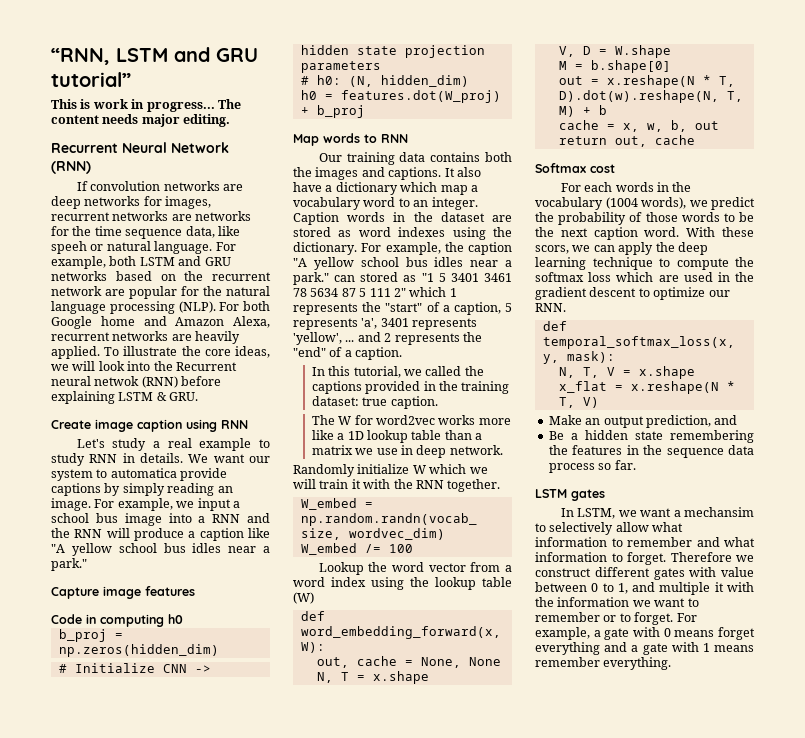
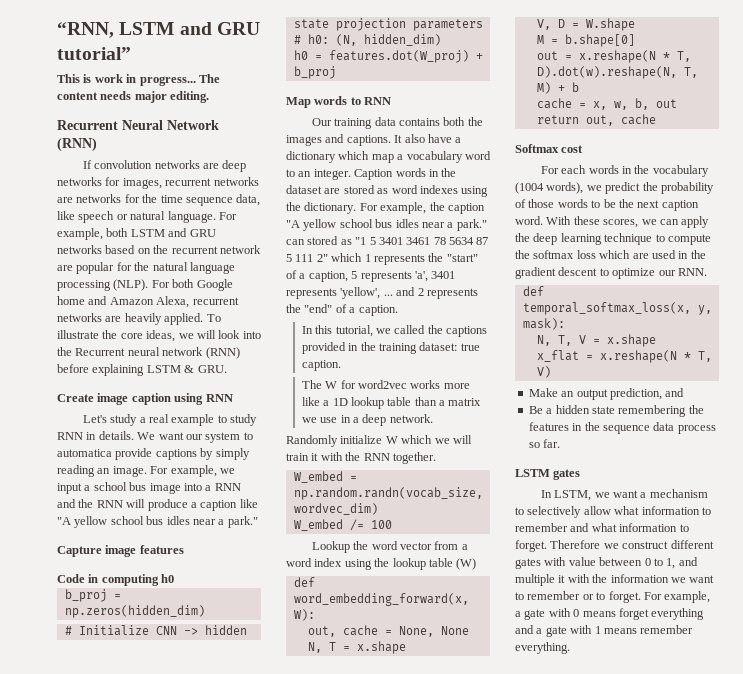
- If convolution networks are deep networks for images, recurrent networks are networks for the time sequence data, like speeh or natural language.
+ If convolution networks are deep networks for images, recurrent networks are networks for the time sequence data, like speech or natural language.
- To illustrate the core ideas, we will look into the Recurrent neural netwok (RNN) before explaining LSTM & GRU.
+ To illustrate the core ideas, we will look into the Recurrent neural network (RNN) before explaining LSTM & GRU.
- The W for word2vec works more like a 1D lookup table than a matrix we use in deep network.
+ The W for word2vec works more like a 1D lookup table than a matrix we use in a deep network.
- With these scors, we can apply the deep learning technique to compute the softmax loss which are used in the gradient descent to optimize our RNN.
+ With these scores, we can apply the deep learning technique to compute the softmax loss which are used in the gradient descent to optimize our RNN.
- In LSTM, we want a mechansim to selectively allow what information to remember and what information to forget.
+ In LSTM, we want a mechanism to selectively allow what information to remember and what information to forget.

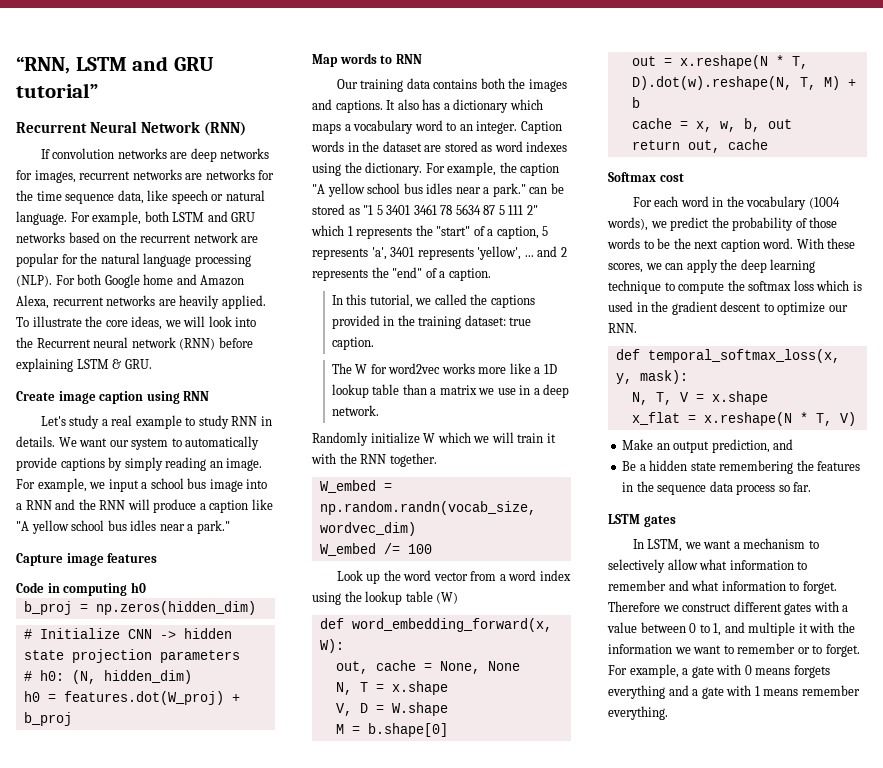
- This is work in progress... The content needs major editing.
- We want our system to automatica provide captions by simply reading an image.
+ We want our system to automatically provide captions by simply reading an image.
- It also have a dictionary which map a vocabulary word to an integer.
+ It also has a dictionary which maps a vocabulary word to an integer.
- For example, the caption "A yellow school bus idles near a park." can stored as "1 5 3401 3461 78 5634 87 5 111 2" which 1 represents the "start" of a caption, 5 represents 'a', 3401 represents 'yellow', ... and 2 represents the "end" of a caption.
+ For example, the caption "A yellow school bus idles near a park." can be stored as "1 5 3401 3461 78 5634 87 5 111 2" which 1 represents the "start" of a caption, 5 represents 'a', 3401 represents 'yellow', ... and 2 represents the "end" of a caption.
- Lookup the word vector from a word index using the lookup table (W)
+ Look up the word vector from a word index using the lookup table (W)
- For each words in the vocabulary (1004 words), we predict the probability of those words to be the next caption word.
+ For each word in the vocabulary (1004 words), we predict the probability of those words to be the next caption word.
- With these scores, we can apply the deep learning technique to compute the softmax loss which are used in the gradient descent to optimize our RNN.
+ With these scores, we can apply the deep learning technique to compute the softmax loss which is used in the gradient descent to optimize our RNN.
- Therefore we construct different gates with value between 0 to 1, and multiple it with the information we want to remember or to forget.
+ Therefore we construct different gates with a value between 0 to 1, and multiple it with the information we want to remember or to forget.
- For example, a gate with 0 means forget everything and a gate with 1 means remember everything.
+ For example, a gate with 0 means forgets everything and a gate with 1 means remember everything.

